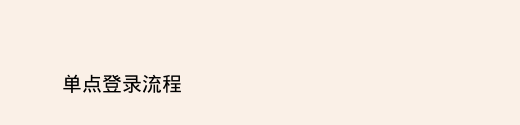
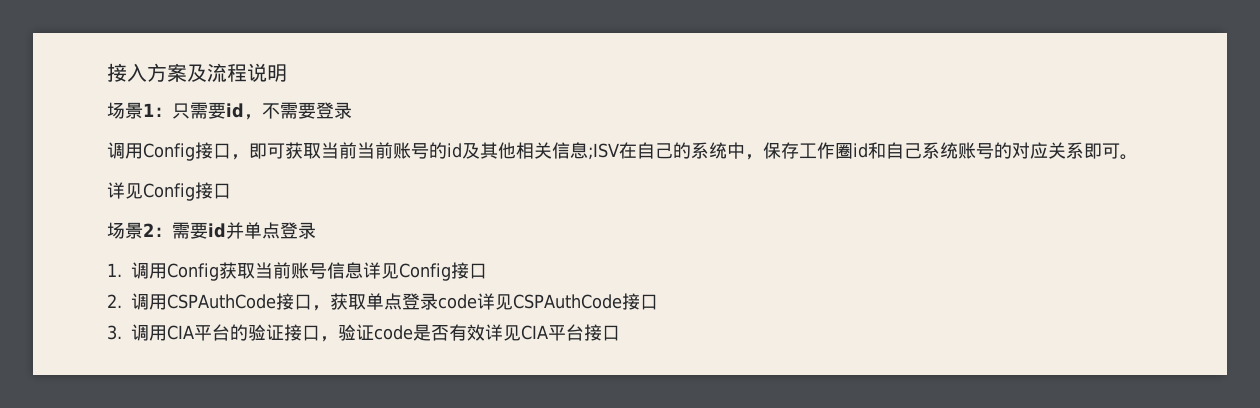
- 单点登录流程
+ 接入方案及流程说明
+ 场景1：只需要id，不需要登录
+ 调用Config接口，即可获取当前当前账号的id及其他相关信息;ISV在自己的系统中，保存工作圈id和自己系统账号的对应关系即可。
+ 详见Config接口
+ 场景2：需要id并单点登录
+ 1.调用Config获取当前账号信息详见Config接口
+ 2.调用CSPAuthCode接口，获取单点登录code详见CSPAuthCode接口
+ 3.调用CIA平台的验证接口，验证code是否有效详见CIA平台接口

